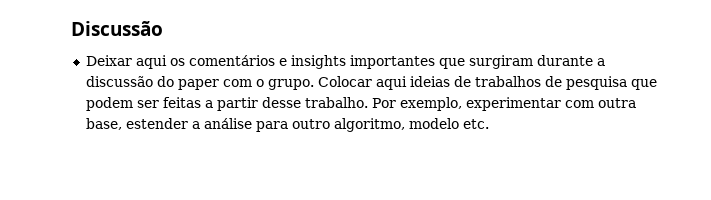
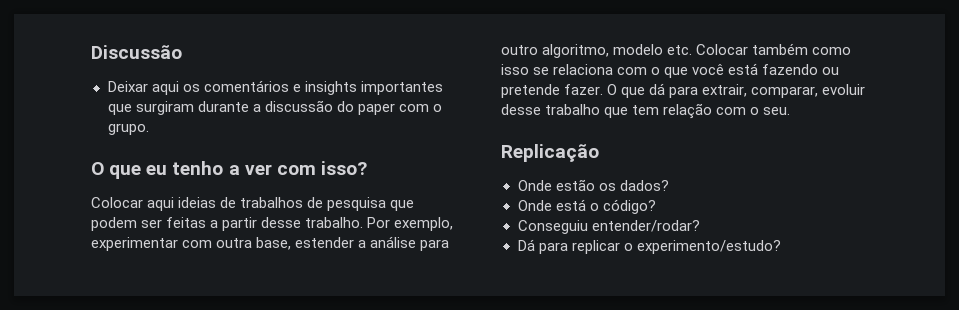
- Deixar aqui os comentários e insights importantes que surgiram durante a discussão do paper com o grupo. Colocar aqui ideias de trabalhos de pesquisa que podem ser feitas a partir desse trabalho.
+ Deixar aqui os comentários e insights importantes que surgiram durante a discussão do paper com o grupo.
+ O que eu tenho a ver com isso?
+ Colocar aqui ideias de trabalhos de pesquisa que podem ser feitas a partir desse trabalho.
- Por exemplo, experimentar com outra base, estender a análise para outro algoritmo, modelo etc.
+ Por exemplo, experimentar com outra base, estender a análise para outro algoritmo, modelo etc. Colocar também como isso se relaciona com o que você está fazendo ou pretende fazer. O que dá para extrair, comparar, evoluir desse trabalho que tem relação com o seu.
+ Replicação
+ Onde estão os dados?
+ Onde está o código?
+ Conseguiu entender/rodar?
+ Dá para replicar o experimento/estudo?

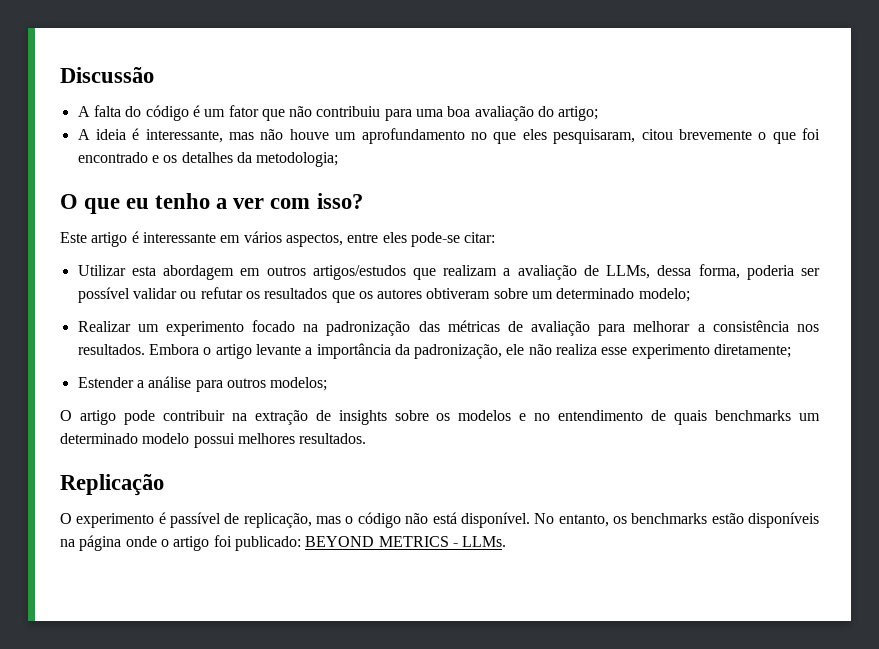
- Deixar aqui os comentários e insights importantes que surgiram durante a discussão do paper com o grupo.
+ A falta do código é um fator que não contribuiu para uma boa avaliação do artigo;
+ A ideia é interessante, mas não houve um aprofundamento no que eles pesquisaram, citou brevemente o que foi encontrado e os detalhes da metodologia;
- Colocar aqui ideias de trabalhos de pesquisa que podem ser feitas a partir desse trabalho. Por exemplo, experimentar com outra base, estender a análise para outro algoritmo, modelo etc. Colocar também como isso se relaciona com o que você está fazendo ou pretende fazer. O que dá para extrair, comparar, evoluir desse trabalho que tem relação com o seu.
+ Este artigo é interessante em vários aspectos, entre eles pode-se citar:
+ Utilizar esta abordagem em outros artigos/estudos que realizam a avaliação de LLMs, dessa forma, poderia ser possível validar ou refutar os resultados que os autores obtiveram sobre um determinado modelo;
+ Realizar um experimento focado na padronização das métricas de avaliação para melhorar a consistência nos resultados. Embora o artigo levante a importância da padronização, ele não realiza esse experimento diretamente;
+ Estender a análise para outros modelos;
+ O artigo pode contribuir na extração de insights sobre os modelos e no entendimento de quais benchmarks um determinado modelo possui melhores resultados.
  Replicação
- Onde estão os dados?
- Onde está o código?
- Conseguiu entender/rodar?
- Dá para replicar o experimento/estudo?
+ O experimento é passível de replicação, mas o código não está disponível. No entanto, os benchmarks estão disponíveis na página onde o artigo foi publicado: BEYOND METRICS - LLMs.

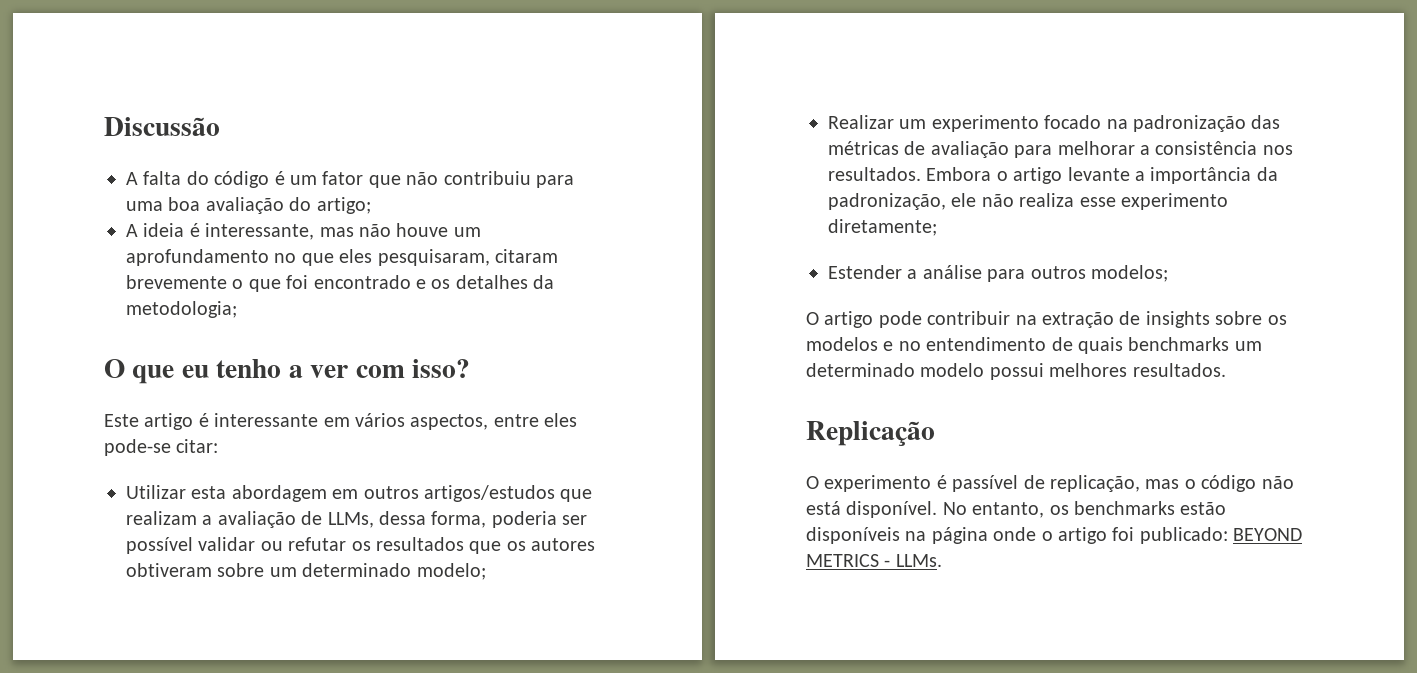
- A ideia é interessante, mas não houve um aprofundamento no que eles pesquisaram, citou brevemente o que foi encontrado e os detalhes da metodologia;
+ A ideia é interessante, mas não houve um aprofundamento no que eles pesquisaram, citaram brevemente o que foi encontrado e os detalhes da metodologia;

